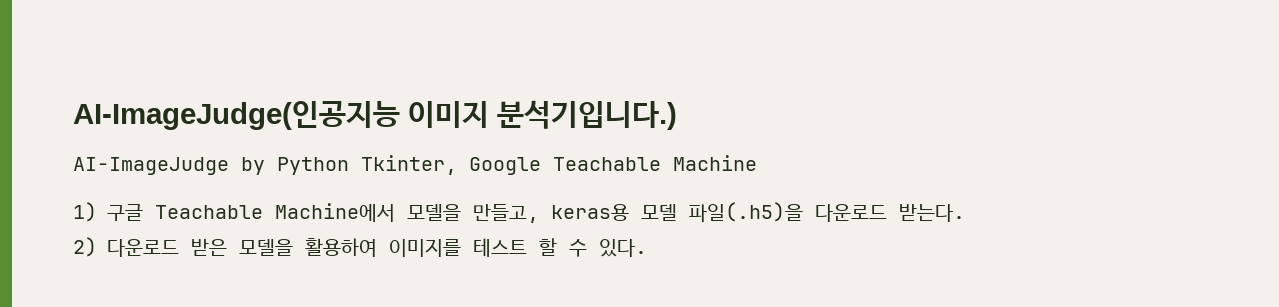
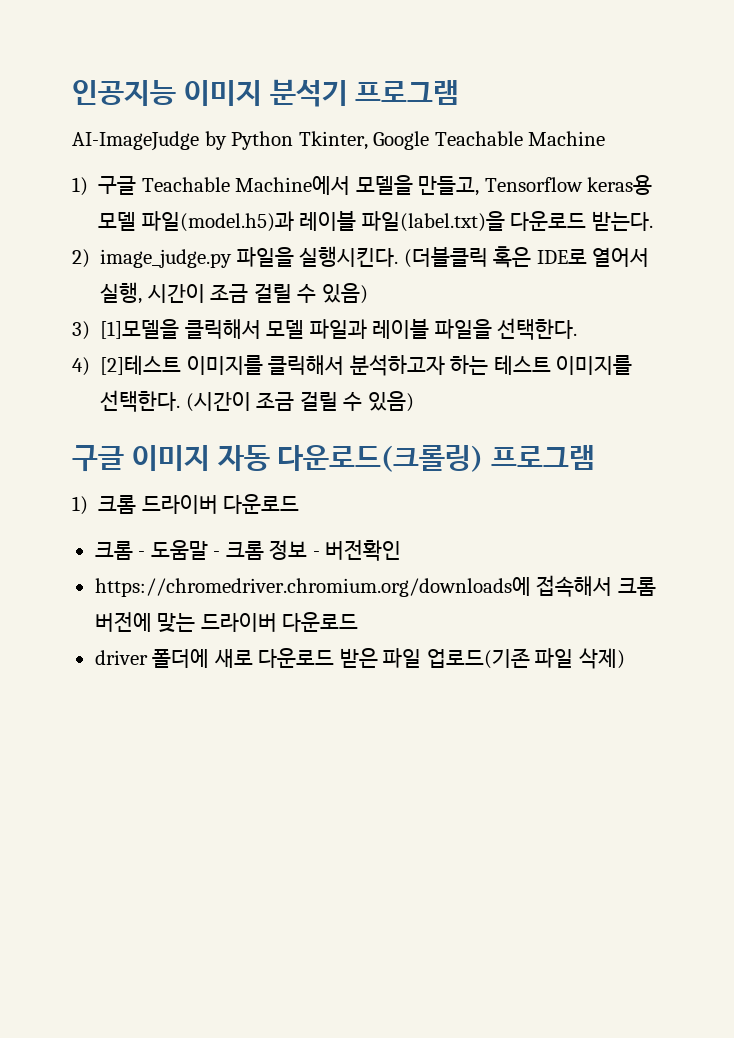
- AI-ImageJudge(인공지능 이미지 분석기입니다.)
+ 인공지능 이미지 분석기 프로그램
- 1) 구글 Teachable Machine에서 모델을 만들고, keras용 모델 파일(.h5)을 다운로드 받는다.
+ 1) 구글 Teachable Machine에서 모델을 만들고, Tensorflow keras용 모델 파일(model.h5)과 레이블 파일(label.txt)을 다운로드 받는다.
- 2) 다운로드 받은 모델을 활용하여 이미지를 테스트 할 수 있다.
+ 2) image_judge.py 파일을 실행시킨다. (더블클릭 혹은 IDE로 열어서 실행, 시간이 조금 걸릴 수 있음)
+ 3) [1]모델을 클릭해서 모델 파일과 레이블 파일을 선택한다.
+ 4) [2]테스트 이미지를 클릭해서 분석하고자 하는 테스트 이미지를 선택한다. (시간이 조금 걸릴 수 있음)
+ 구글 이미지 자동 다운로드(크롤링) 프로그램
+ 1) 크롬 드라이버 다운로드
+ 크롬 - 도움말 - 크롬 정보 - 버전확인
+ https://chromedriver.chromium.org/downloads에 접속해서 크롬 버전에 맞는 드라이버 다운로드
+ driver 폴더에 새로 다운로드 받은 파일 업로드(기존 파일 삭제)

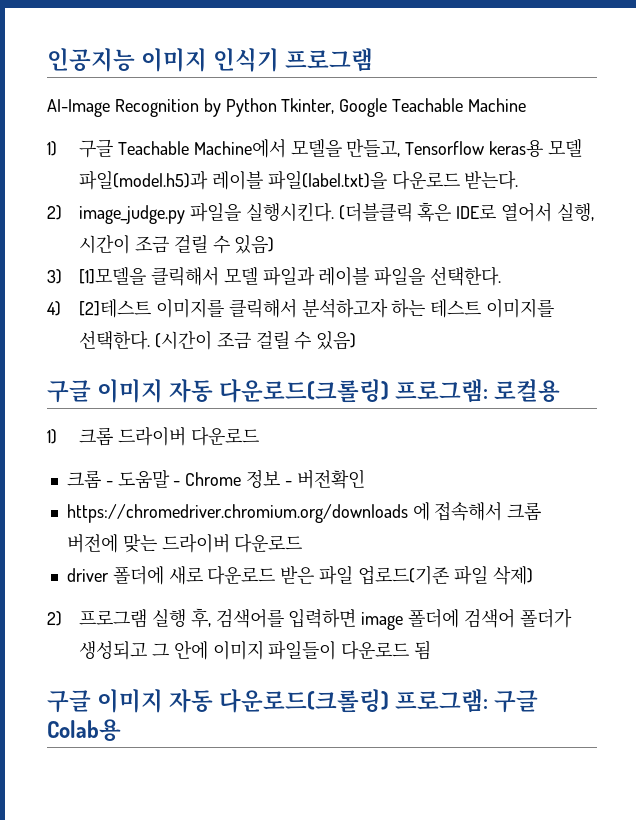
- 인공지능 이미지 분석기 프로그램
- AI-ImageJudge by Python Tkinter, Google Teachable Machine
+ 인공지능 이미지 인식기 프로그램
+ AI-Image Recognition by Python Tkinter, Google Teachable Machine
- 구글 이미지 자동 다운로드(크롤링) 프로그램
+ 구글 이미지 자동 다운로드(크롤링) 프로그램: 로컬용
- 크롬 - 도움말 - 크롬 정보 - 버전확인
+ 크롬 - 도움말 - Chrome 정보 - 버전확인
- https://chromedriver.chromium.org/downloads에 접속해서 크롬 버전에 맞는 드라이버 다운로드
+ https://chromedriver.chromium.org/downloads 에 접속해서 크롬 버전에 맞는 드라이버 다운로드
+ 2) 프로그램 실행 후, 검색어를 입력하면 image 폴더에 검색어 폴더가 생성되고 그 안에 이미지 파일들이 다운로드 됨
+ 구글 이미지 자동 다운로드(크롤링) 프로그램: 구글 Colab용

